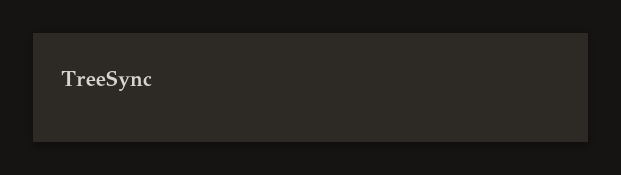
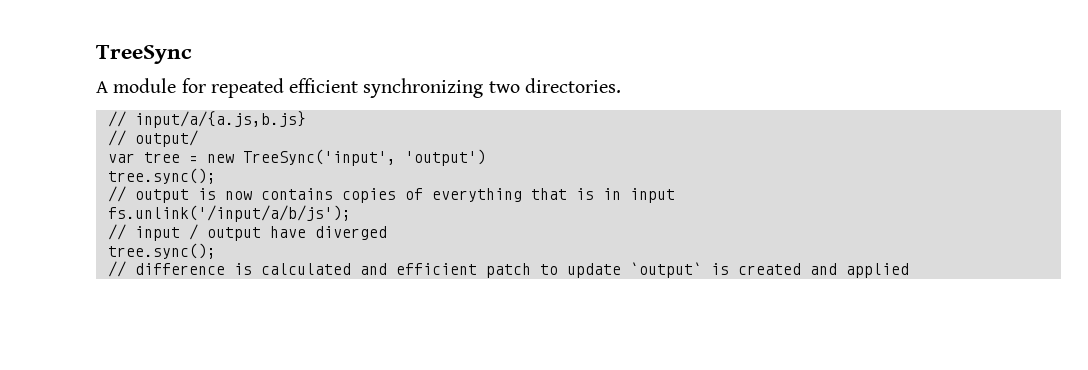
+ A module for repeated efficient synchronizing two directories.
+ // input/a/{a.js,b.js}
+ // output/
+ var tree = new TreeSync('input', 'output')
+ tree.sync();
+ // output is now contains copies of everything that is in input
+ fs.unlink('/input/a/b/js');
+ // input / output have diverged
+ tree.sync();
+ // difference is calculated and efficient patch to update `output` is created and applied

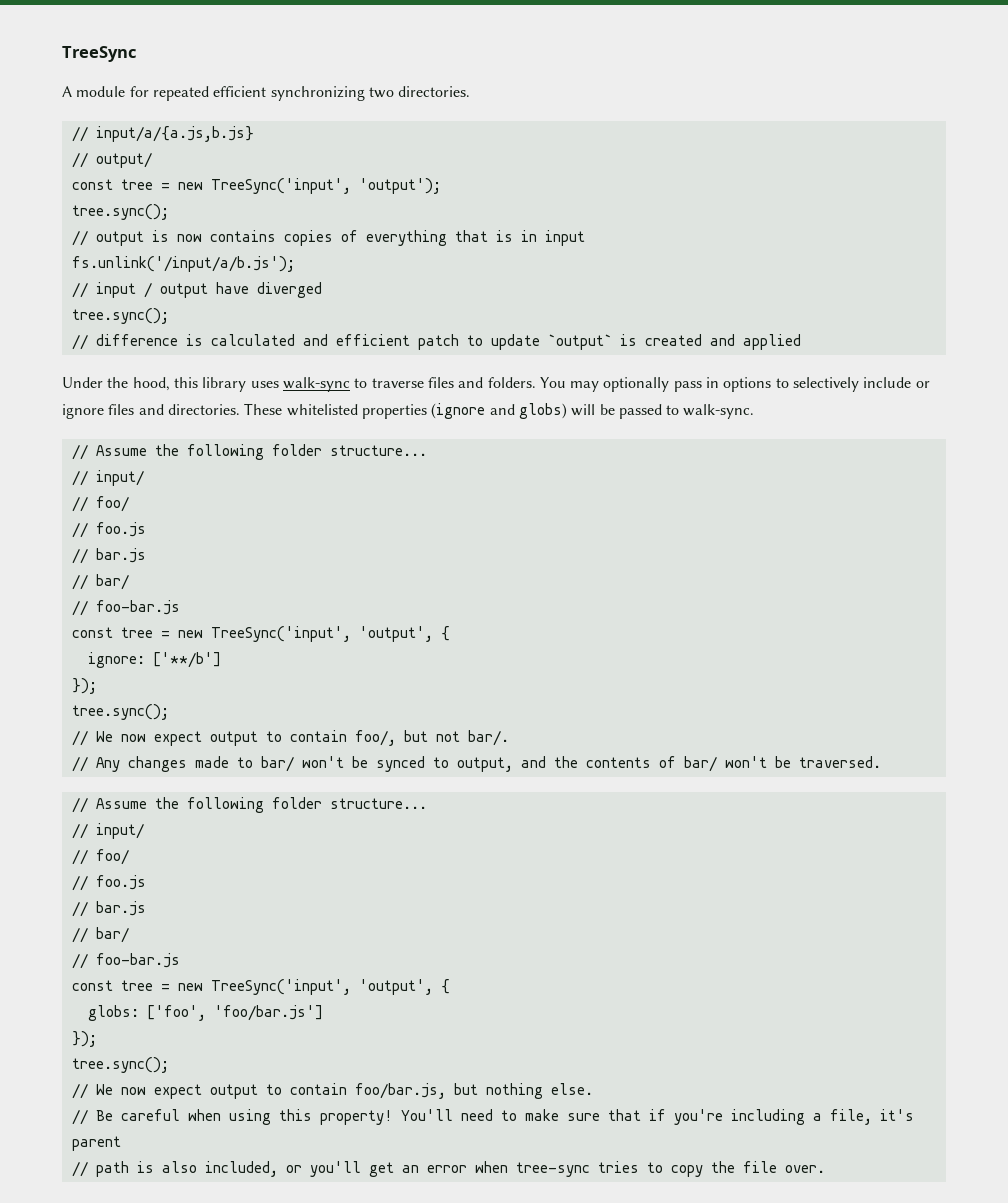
- var tree = new TreeSync('input', 'output')
+ const tree = new TreeSync('input', 'output');
- fs.unlink('/input/a/b/js');
+ fs.unlink('/input/a/b.js');
+ Under the hood, this library uses walk-sync to traverse files and folders. You may optionally pass in options to selectively include or ignore files and directories. These whitelisted properties (ignore and globs) will be passed to walk-sync.
+ // Assume the following folder structure...
+ // input/
+ // foo/
+ // foo.js
+ // bar.js
+ // bar/
+ // foo-bar.js
+ const tree = new TreeSync('input', 'output', {
+ ignore: ['**/b']
+ });
+ tree.sync();
+ // We now expect output to contain foo/, but not bar/.
+ // Any changes made to bar/ won't be synced to output, and the contents of bar/ won't be traversed.
+ // Assume the following folder structure...
+ // input/
+ // foo/
+ // foo.js
+ // bar.js
+ // bar/
+ // foo-bar.js
+ const tree = new TreeSync('input', 'output', {
+ globs: ['foo', 'foo/bar.js']
+ });
+ tree.sync();
+ // We now expect output to contain foo/bar.js, but nothing else.
+ // Be careful when using this property! You'll need to make sure that if you're including a file, it's parent
+ // path is also included, or you'll get an error when tree-sync tries to copy the file over.

